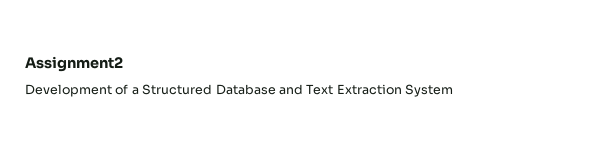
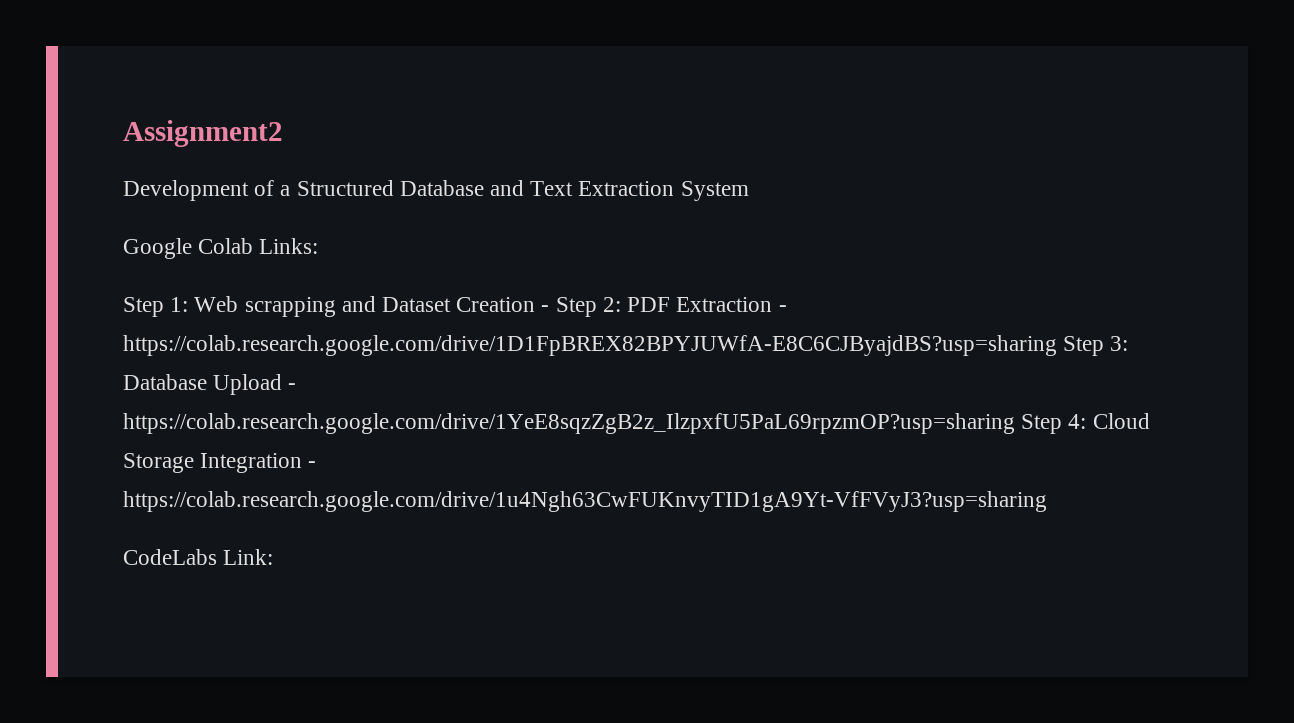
+ Google Colab Links:
+ Step 1: Web scrapping and Dataset Creation - Step 2: PDF Extraction - https://colab.research.google.com/drive/1D1FpBREX82BPYJUWfA-E8C6CJByajdBS?usp=sharing Step 3: Database Upload - https://colab.research.google.com/drive/1YeE8sqzZgB2z_IlzpxfU5PaL69rpzmOP?usp=sharing Step 4: Cloud Storage Integration - https://colab.research.google.com/drive/1u4Ngh63CwFUKnvyTID1gA9Yt-VfFVyJ3?usp=sharing
+ CodeLabs Link:

